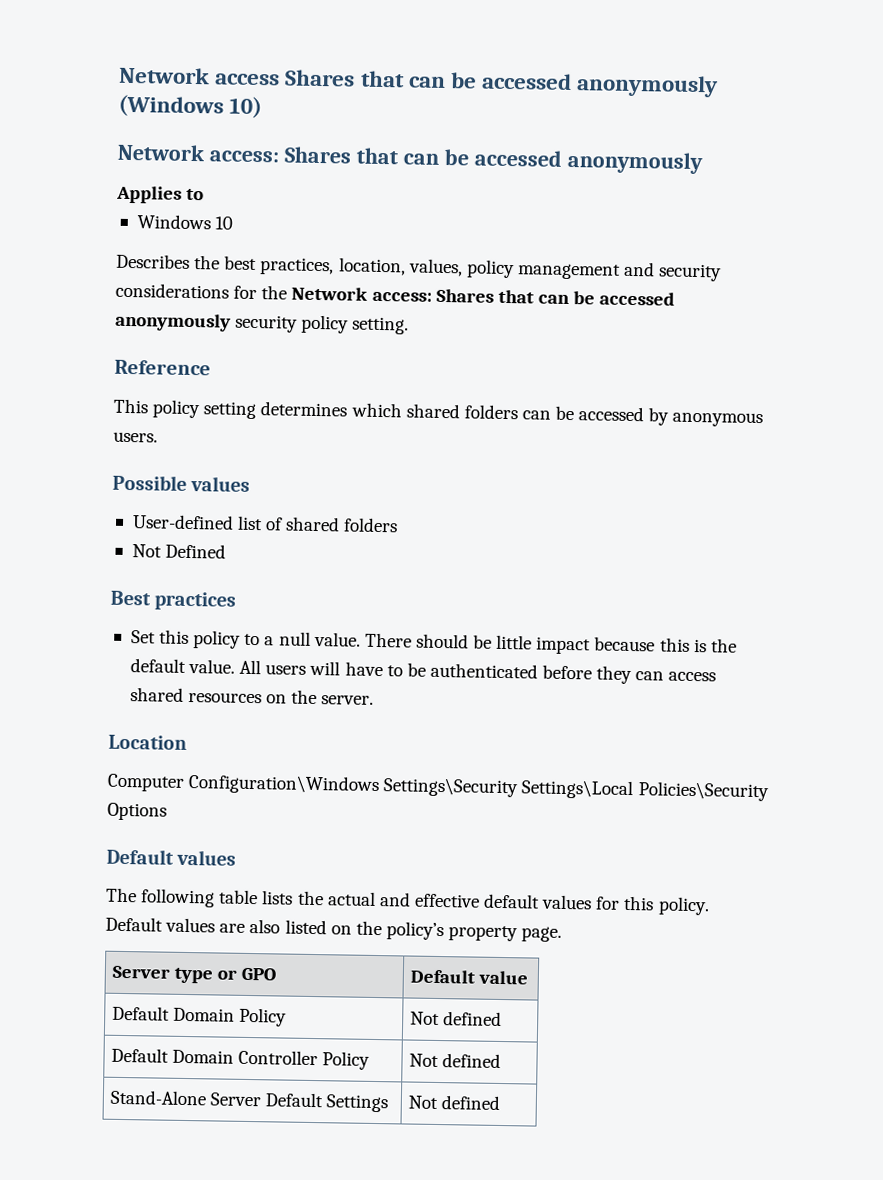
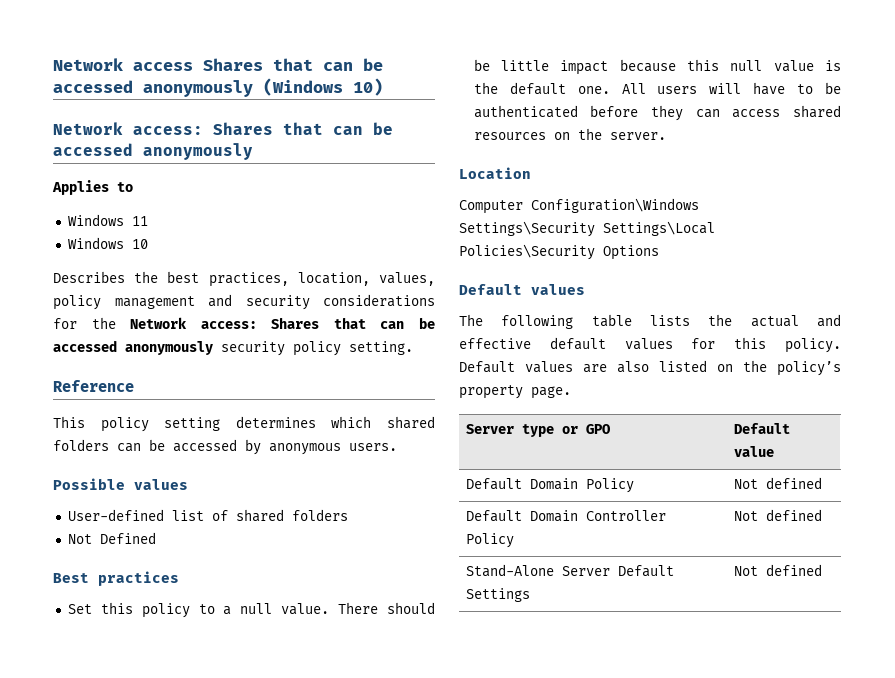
+ Windows 11
- There should be little impact because this is the default value.
+ There should be little impact because this null value is the default one.

